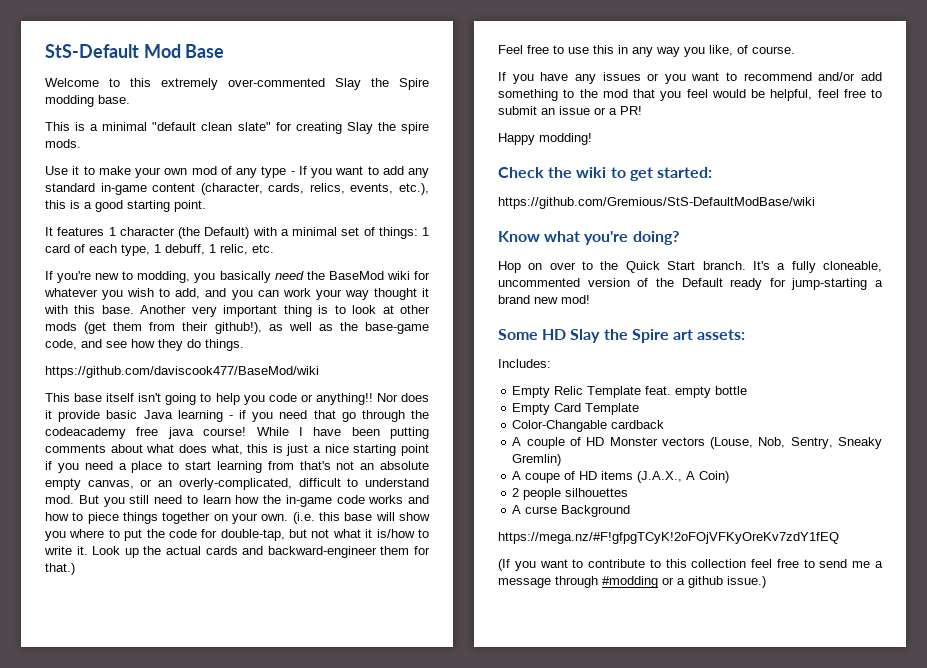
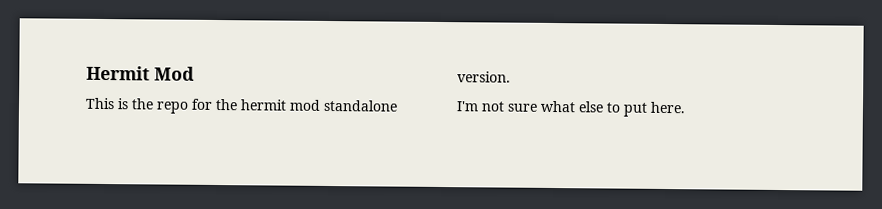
- StS-Default Mod Base
- Welcome to this extremely over-commented Slay the Spire modding base.
- This is a minimal "default clean slate" for creating Slay the spire mods.
- Use it to make your own mod of any type - If you want to add any standard in-game content (character, cards, relics, events, etc.), this is a good starting point.
- It features 1 character (the Default) with a minimal set of things: 1 card of each type, 1 debuff, 1 relic, etc.
- If you're new to modding, you basically need the BaseMod wiki for whatever you wish to add, and you can work your way thought it with this base. Another very important thing is to look at other mods (get them from their github!), as well as the base-game code, and see how they do things.
- https://github.com/daviscook477/BaseMod/wiki
- This base itself isn't going to help you code or anything!! Nor does it provide basic Java learning - if you need that go through the codeacademy free java course! While I have been putting comments about what does what, this is just a nice starting point if you need a place to start learning from that's not an absolute empty canvas, or an overly-complicated, difficult to understand mod. But you still need to learn how the in-game code works and how to piece things together on your own. (i.e. this base will show you where to put the code for double-tap, but not what it is/how to write it. Look up the actual cards and backward-engineer them for that.)
- Feel free to use this in any way you like, of course.
- If you have any issues or you want to recommend and/or add something to the mod that you feel would be helpful, feel free to submit an issue or a PR!
- Happy modding!
- Check the wiki to get started:
- https://github.com/Gremious/StS-DefaultModBase/wiki
- Know what you're doing?
- Hop on over to the Quick Start branch. It's a fully cloneable, uncommented version of the Default ready for jump-starting a brand new mod!
- Some HD Slay the Spire art assets:
- Includes:
- Empty Relic Template feat. empty bottle
- Empty Card Template
- Color-Changable cardback
- A couple of HD Monster vectors (Louse, Nob, Sentry, Sneaky Gremlin)
- A coupe of HD items (J.A.X., A Coin)
- 2 people silhouettes
- A curse Background
- https://mega.nz/#F!gfpgTCyK!2oFOjVFKyOreKv7zdY1fEQ
- (If you want to contribute to this collection feel free to send me a message through #modding or a github issue.)
+ Hermit Mod
+ This is the repo for the hermit mod standalone version.
+ I'm not sure what else to put here.

